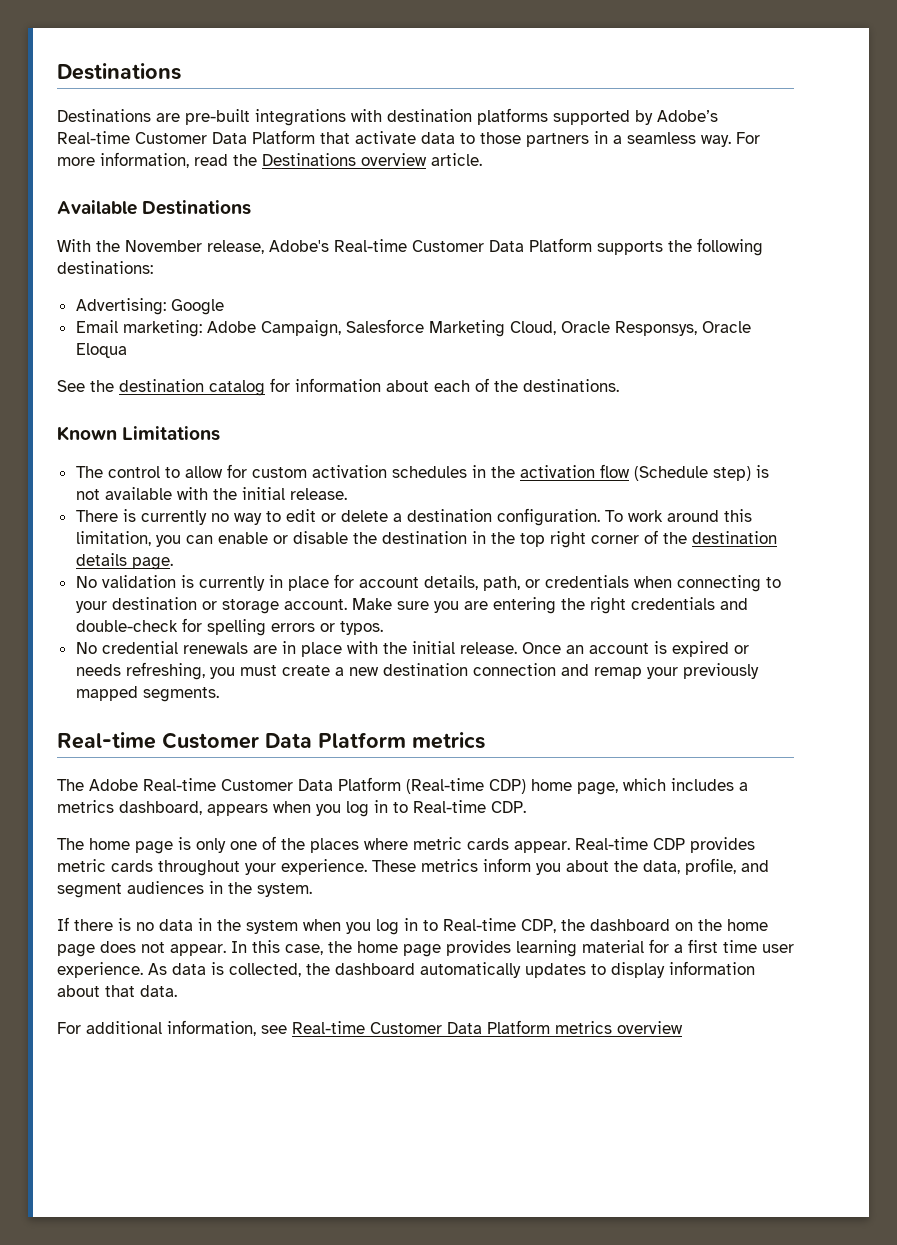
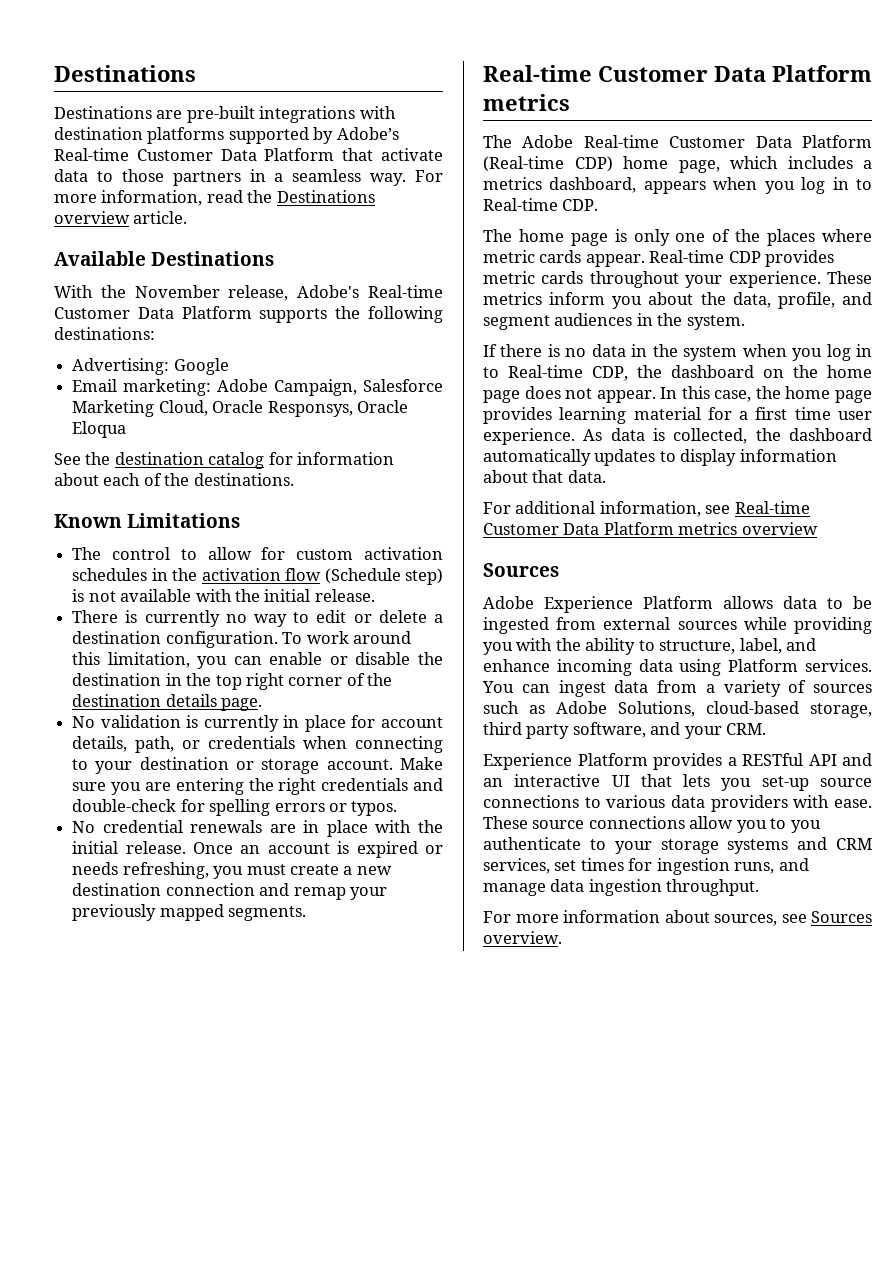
  For additional information, see Real-time Customer Data Platform metrics overview
+ Sources
+ Adobe Experience Platform allows data to be ingested from external sources while providing you with the ability to structure, label, and enhance incoming data using Platform services. You can ingest data from a variety of sources such as Adobe Solutions, cloud-based storage, third party software, and your CRM.
+ Experience Platform provides a RESTful API and an interactive UI that lets you set-up source connections to various data providers with ease. These source connections allow you to you authenticate to your storage systems and CRM services, set times for ingestion runs, and manage data ingestion throughput.
+ For more information about sources, see Sources overview.

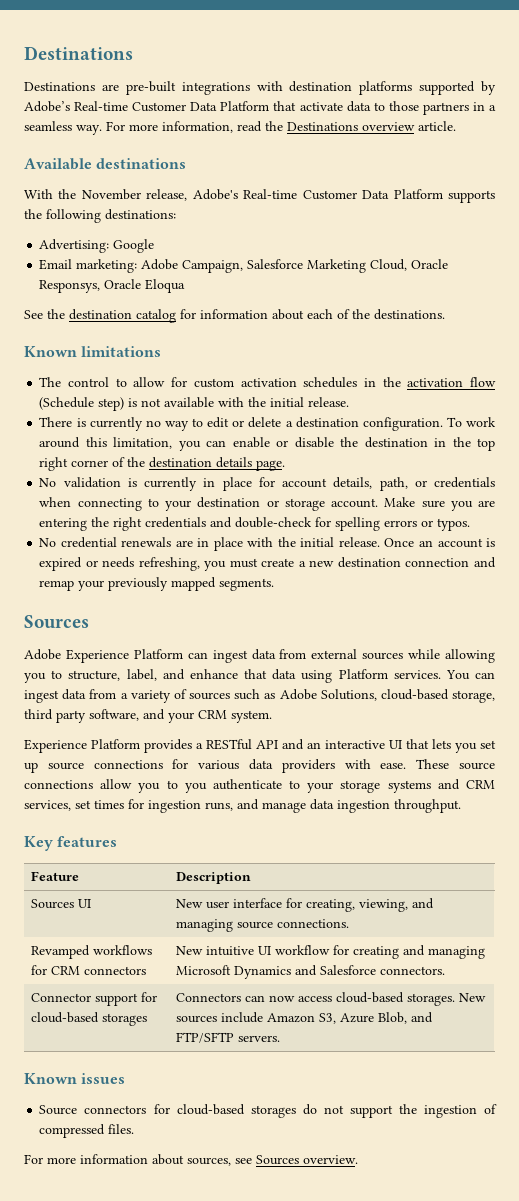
- Available Destinations
+ Available destinations
- Known Limitations
+ Known limitations
  Once an account is expired or needs refreshing, you must create a new destination connection and remap your previously mapped segments.
- Real-time Customer Data Platform metrics
- The Adobe Real-time Customer Data Platform (Real-time CDP) home page, which includes a metrics dashboard, appears when you log in to Real-time CDP.
- The home page is only one of the places where metric cards appear. Real-time CDP provides metric cards throughout your experience. These metrics inform you about the data, profile, and segment audiences in the system.
- If there is no data in the system when you log in to Real-time CDP, the dashboard on the home page does not appear. In this case, the home page provides learning material for a first time user experience. As data is collected, the dashboard automatically updates to display information about that data.
- For additional information, see Real-time Customer Data Platform metrics overview
  Sources
- Adobe Experience Platform allows data to be ingested from external sources while providing you with the ability to structure, label, and enhance incoming data using Platform services.
+ Adobe Experience Platform can ingest data from external sources while allowing you to structure, label, and enhance that data using Platform services.
- You can ingest data from a variety of sources such as Adobe Solutions, cloud-based storage, third party software, and your CRM.
+ You can ingest data from a variety of sources such as Adobe Solutions, cloud-based storage, third party software, and your CRM system.
- Experience Platform provides a RESTful API and an interactive UI that lets you set-up source connections to various data providers with ease.
+ Experience Platform provides a RESTful API and an interactive UI that lets you set up source connections for various data providers with ease.
+ Key features
+ Feature | Description
+ Sources UI | New user interface for creating, viewing, and managing source connections.
+ Revamped workflows for CRM connectors | New intuitive UI workflow for creating and managing Microsoft Dynamics and Salesforce connectors.
+ Connector support for cloud-based storages | Connectors can now access cloud-based storages. New sources include Amazon S3, Azure Blob, and FTP/SFTP servers.
+ Known issues
+ Source connectors for cloud-based storages do not support the ingestion of compressed files.

